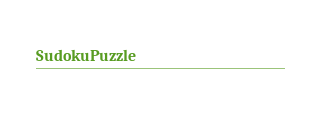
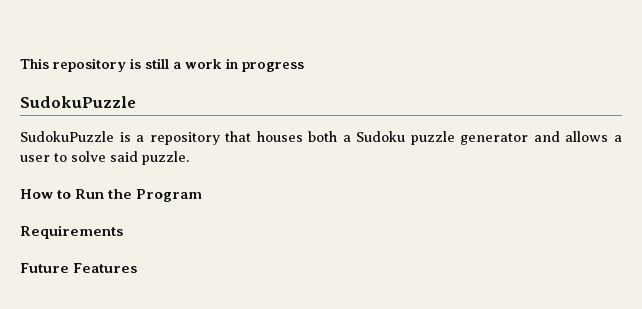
+ This repository is still a work in progress
  SudokuPuzzle
+ SudokuPuzzle is a repository that houses both a Sudoku puzzle generator and allows a user to solve said puzzle.
+ How to Run the Program
+ Requirements
+ Future Features

